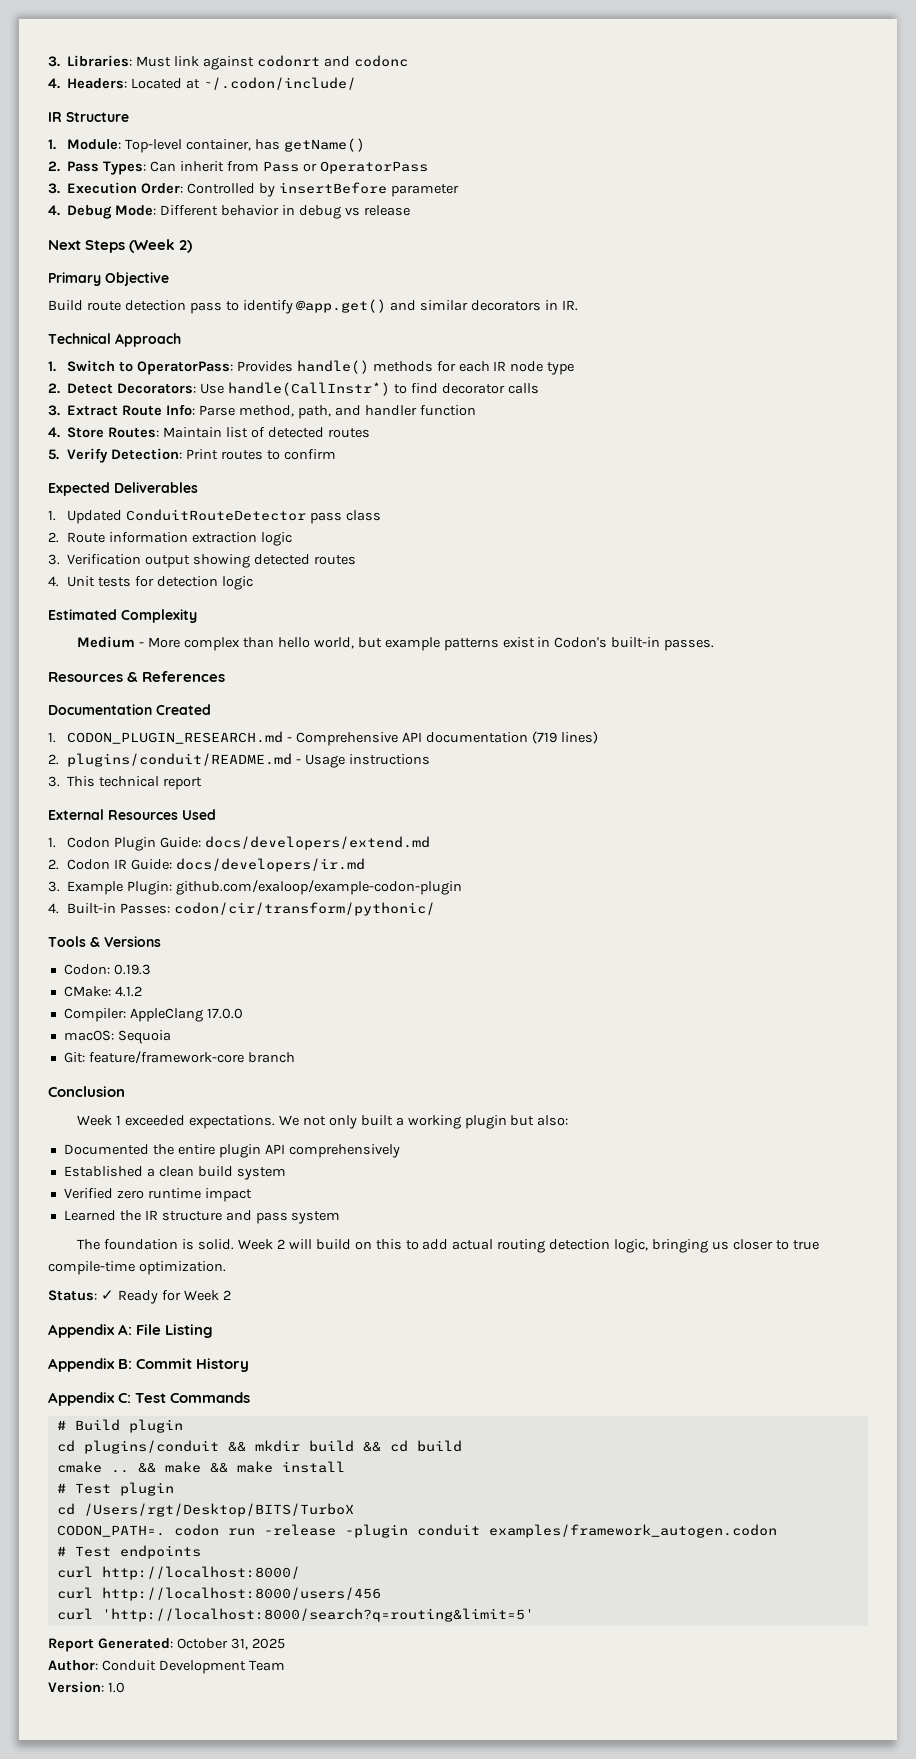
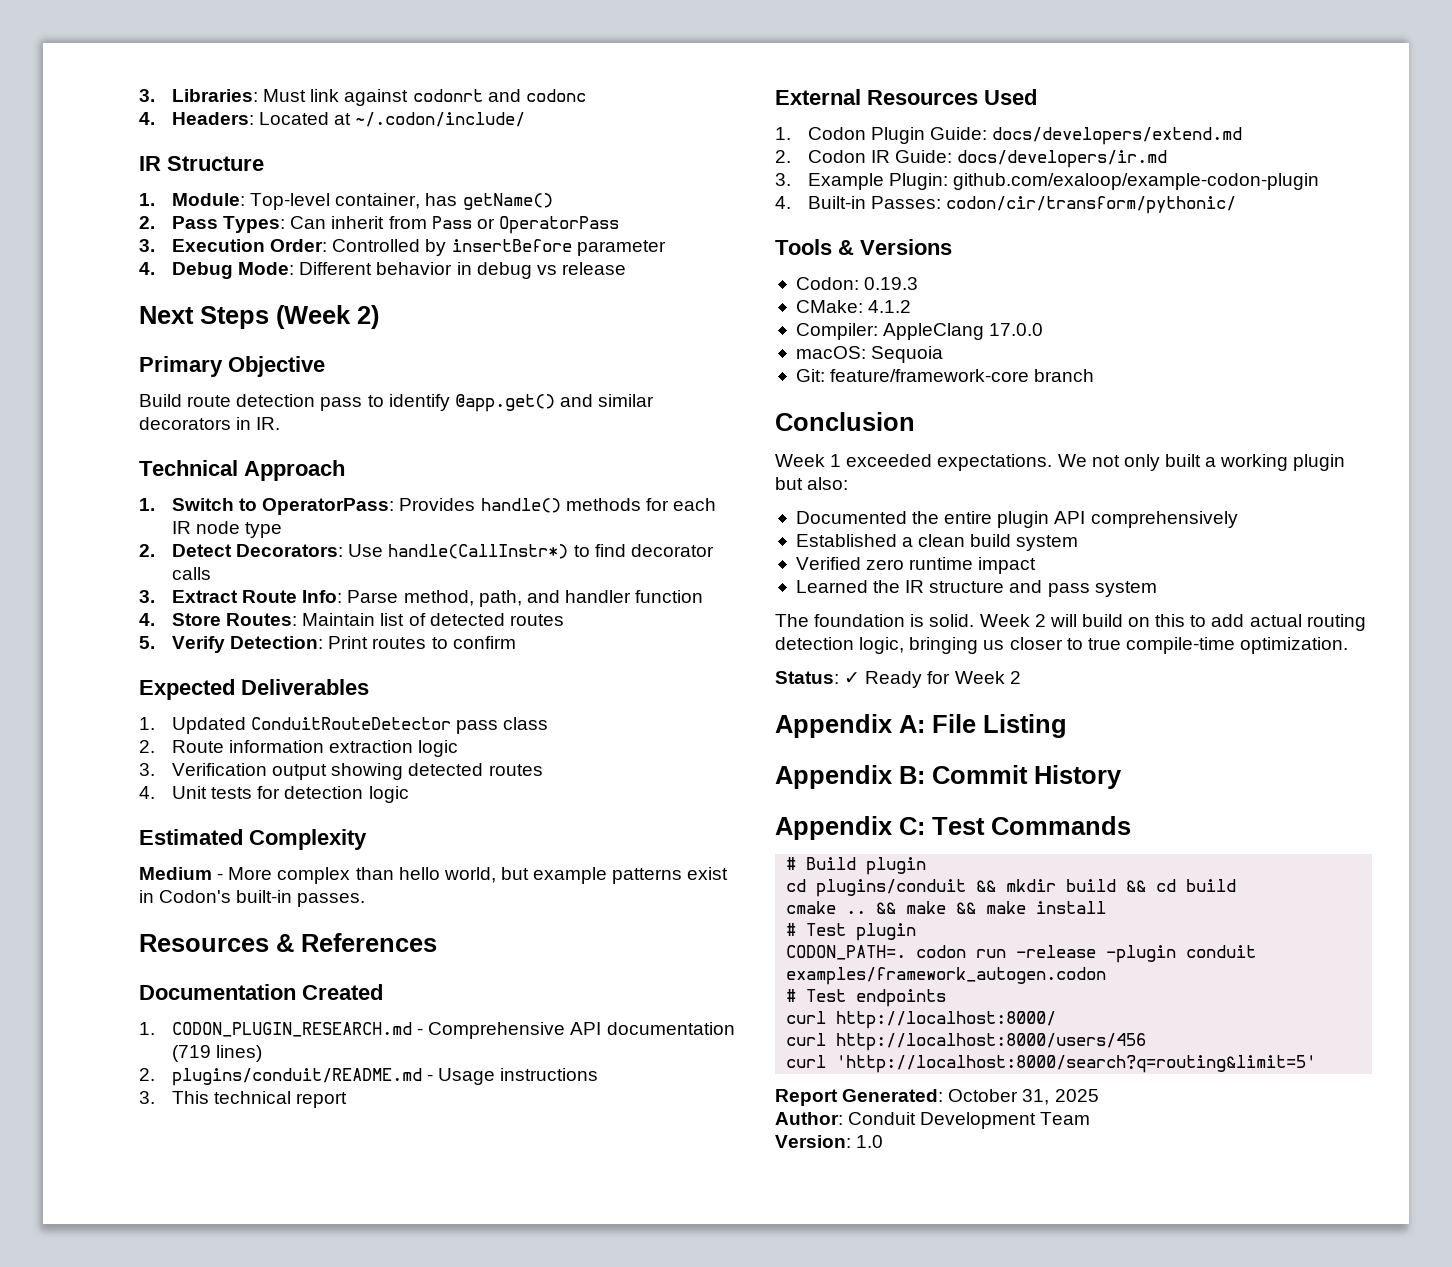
- cd /Users/rgt/Desktop/BITS/TurboX

